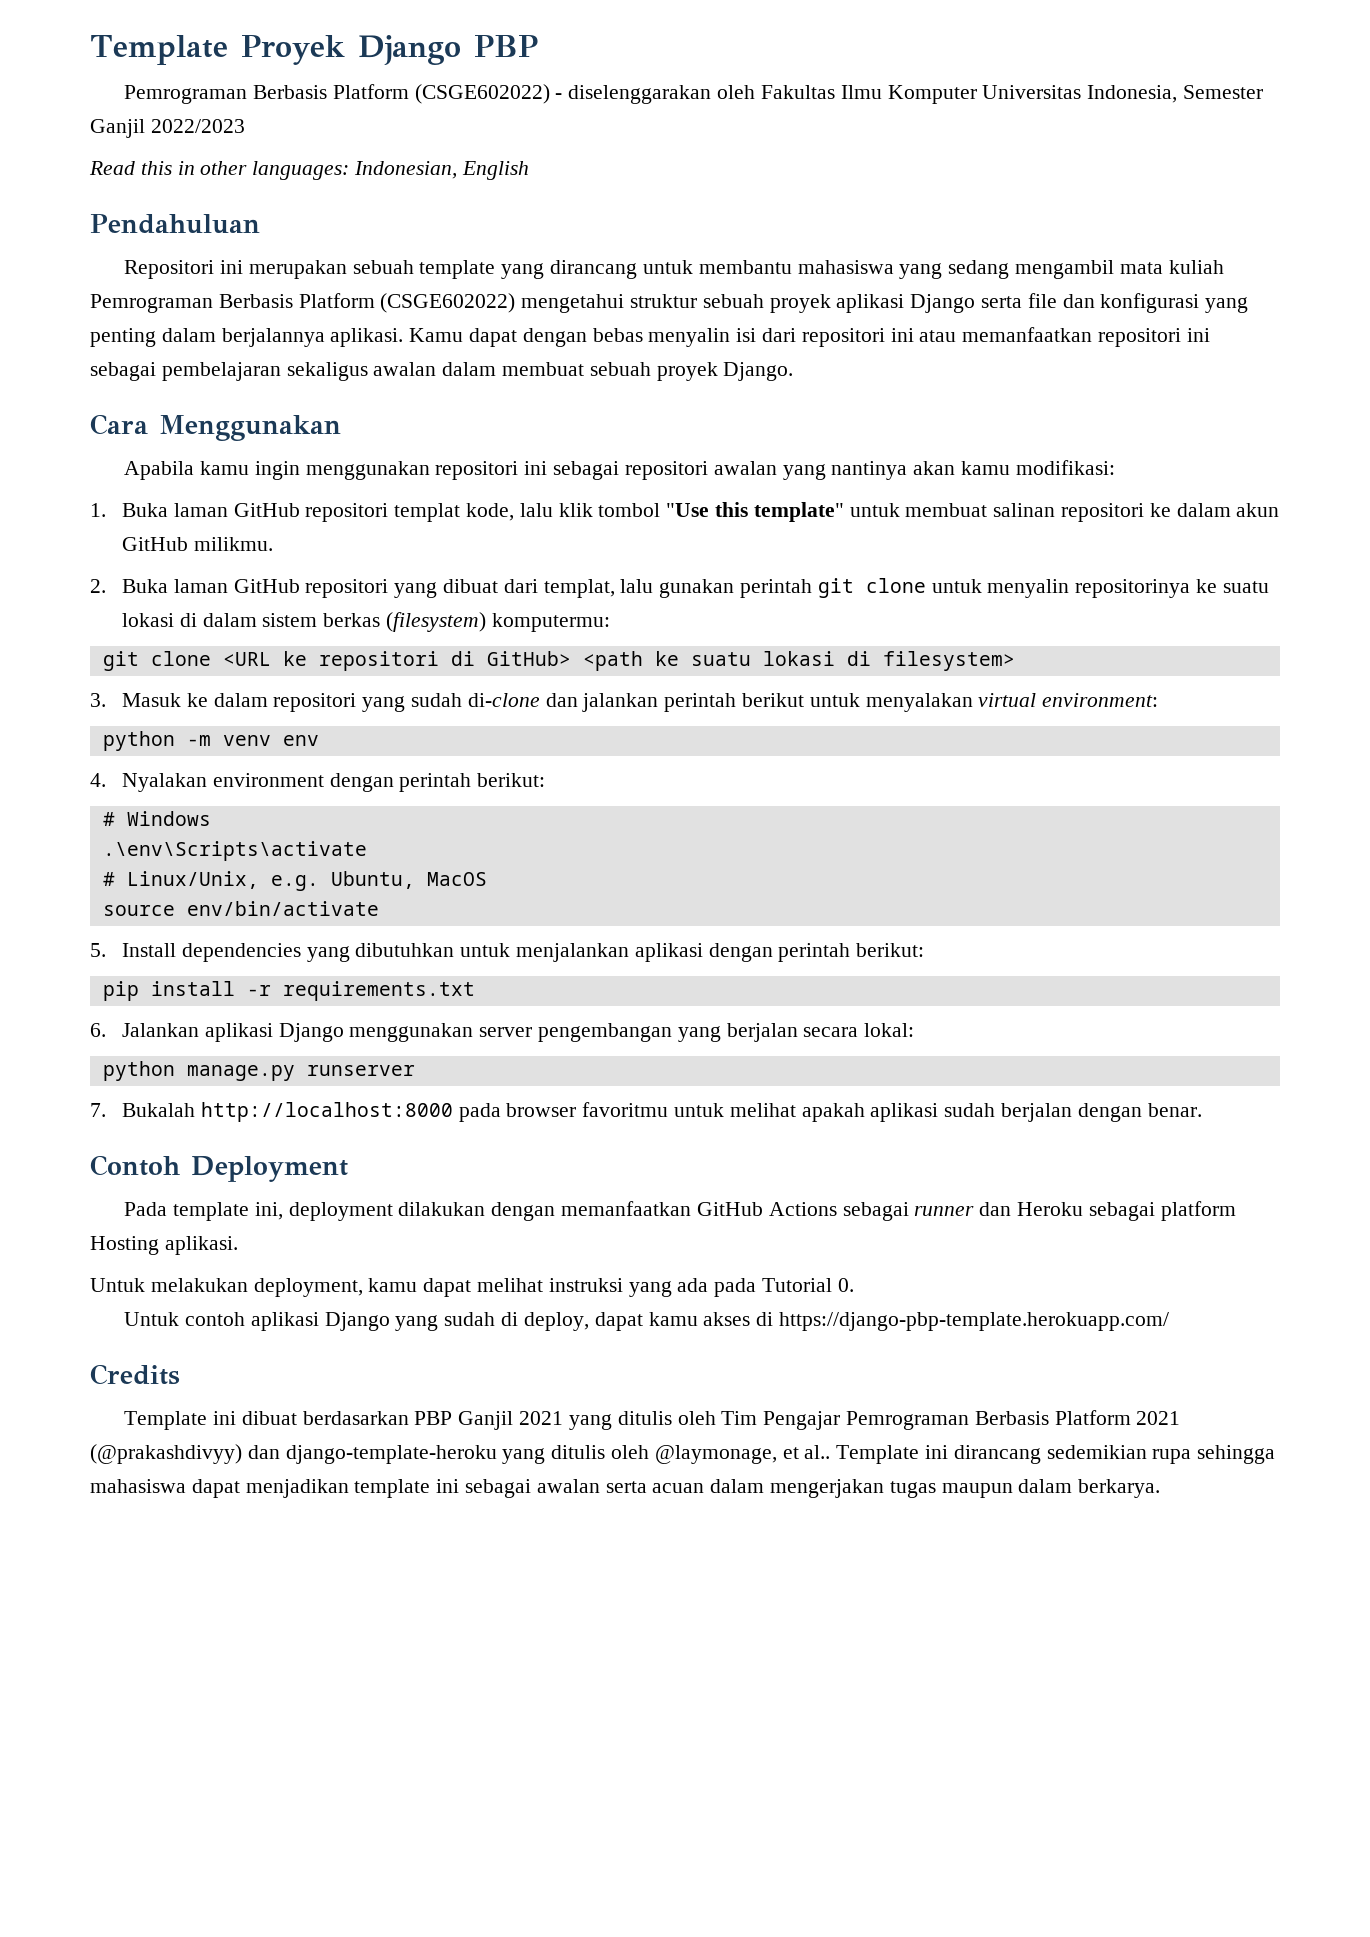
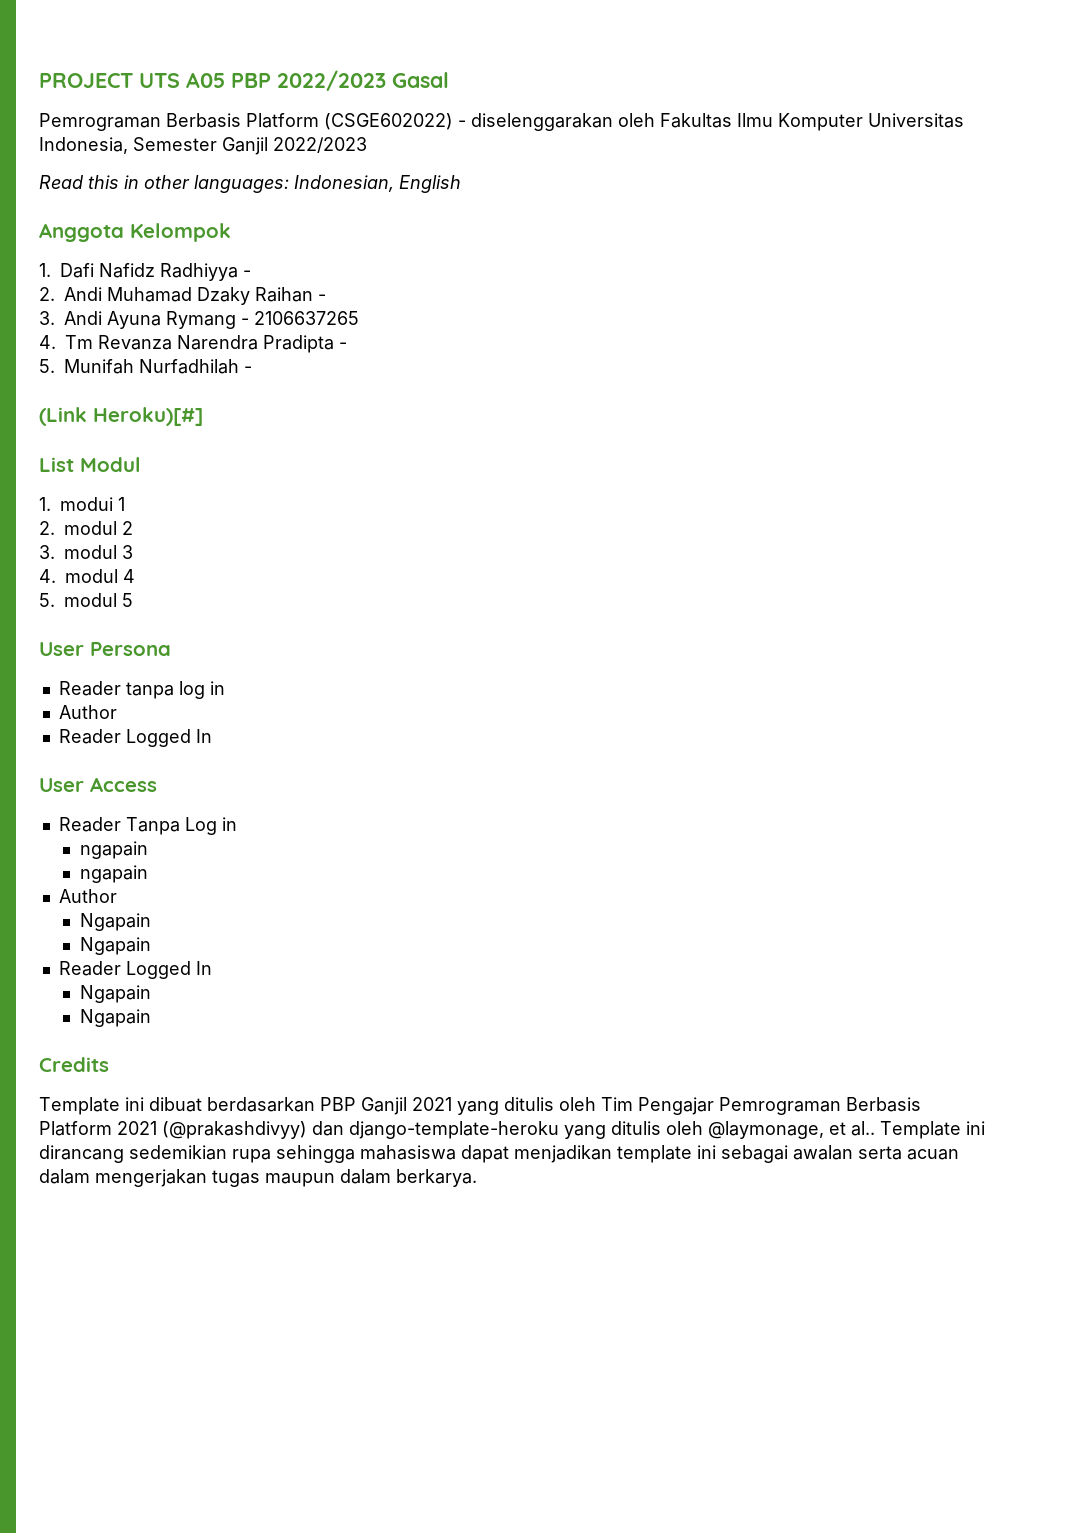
- Template Proyek Django PBP
+ PROJECT UTS A05 PBP 2022/2023 Gasal
- Pendahuluan
- Repositori ini merupakan sebuah template yang dirancang untuk membantu mahasiswa yang sedang mengambil mata kuliah Pemrograman Berbasis Platform (CSGE602022) mengetahui struktur sebuah proyek aplikasi Django serta file dan konfigurasi yang penting dalam berjalannya aplikasi. Kamu dapat dengan bebas menyalin isi dari repositori ini atau memanfaatkan repositori ini sebagai pembelajaran sekaligus awalan dalam membuat sebuah proyek Django.
- Cara Menggunakan
- Apabila kamu ingin menggunakan repositori ini sebagai repositori awalan yang nantinya akan kamu modifikasi:
- 1. Buka laman GitHub repositori templat kode, lalu klik tombol "Use this template" untuk membuat salinan repositori ke dalam akun GitHub milikmu.
- 2. Buka laman GitHub repositori yang dibuat dari templat, lalu gunakan perintah git clone untuk menyalin repositorinya ke suatu lokasi di dalam sistem berkas (filesystem) komputermu:
- git clone <URL ke repositori di GitHub> <path ke suatu lokasi di filesystem>
- 3. Masuk ke dalam repositori yang sudah di-clone dan jalankan perintah berikut untuk menyalakan virtual environment:
- python -m venv env
- 4. Nyalakan environment dengan perintah berikut:
- # Windows
- .\env\Scripts\activate
- # Linux/Unix, e.g. Ubuntu, MacOS
- source env/bin/activate
- 5. Install dependencies yang dibutuhkan untuk menjalankan aplikasi dengan perintah berikut:
- pip install -r requirements.txt
- 6. Jalankan aplikasi Django menggunakan server pengembangan yang berjalan secara lokal:
- python manage.py runserver
- 7. Bukalah http://localhost:8000 pada browser favoritmu untuk melihat apakah aplikasi sudah berjalan dengan benar.
- Contoh Deployment
- Pada template ini, deployment dilakukan dengan memanfaatkan GitHub Actions sebagai runner dan Heroku sebagai platform Hosting aplikasi.
- Untuk melakukan deployment, kamu dapat melihat instruksi yang ada pada Tutorial 0.
- Untuk contoh aplikasi Django yang sudah di deploy, dapat kamu akses di https://django-pbp-template.herokuapp.com/
+ Anggota Kelompok
+ 1. Dafi Nafidz Radhiyya -
+ 2. Andi Muhamad Dzaky Raihan -
+ 3. Andi Ayuna Rymang - 2106637265
+ 4. Tm Revanza Narendra Pradipta -
+ 5. Munifah Nurfadhilah -
+ (Link Heroku)[#]
+ List Modul
+ 1. modui 1
+ 2. modul 2
+ 3. modul 3
+ 4. modul 4
+ 5. modul 5
+ User Persona
+ Reader tanpa log in
+ Author
+ Reader Logged In
+ User Access
+ Reader Tanpa Log in
+ ngapain
+ ngapain
+ Author
+ Ngapain
+ Ngapain
+ Reader Logged In
+ Ngapain
+ Ngapain

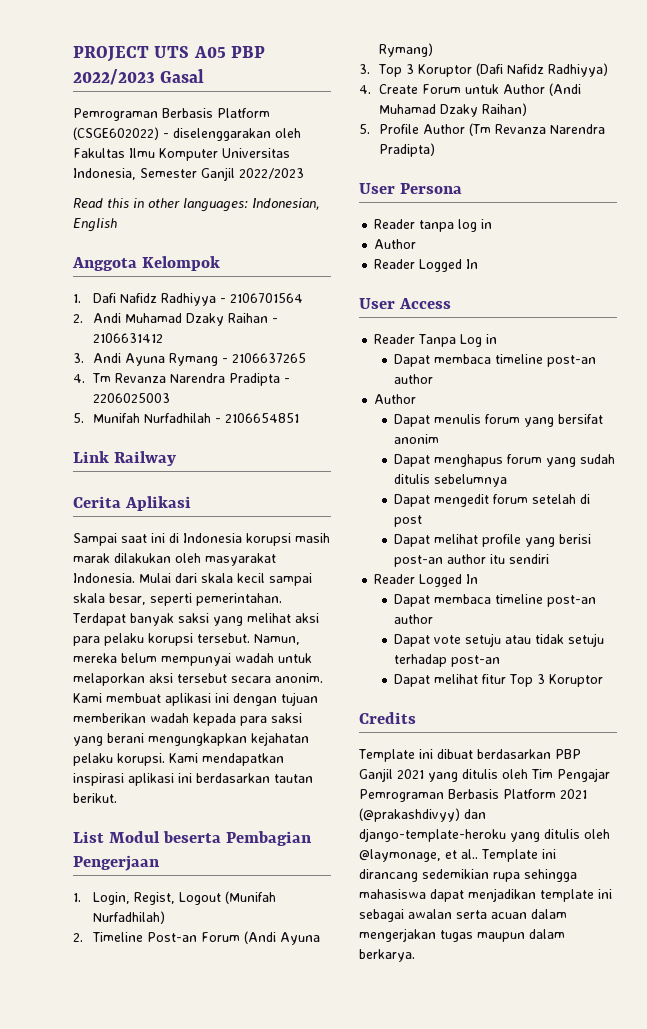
- 1. Dafi Nafidz Radhiyya -
+ 1. Dafi Nafidz Radhiyya - 2106701564
- 2. Andi Muhamad Dzaky Raihan -
+ 2. Andi Muhamad Dzaky Raihan - 2106631412
- 4. Tm Revanza Narendra Pradipta -
+ 4. Tm Revanza Narendra Pradipta - 2206025003
- 5. Munifah Nurfadhilah -
- (Link Heroku)[#]
- List Modul
- 1. modui 1
- 2. modul 2
- 3. modul 3
- 4. modul 4
- 5. modul 5
+ 5. Munifah Nurfadhilah - 2106654851
+ Link Railway
+ Cerita Aplikasi
+ Sampai saat ini di Indonesia korupsi masih marak dilakukan oleh masyarakat Indonesia. Mulai dari skala kecil sampai skala besar, seperti pemerintahan. Terdapat banyak saksi yang melihat aksi para pelaku korupsi tersebut. Namun, mereka belum mempunyai wadah untuk melaporkan aksi tersebut secara anonim. Kami membuat aplikasi ini dengan tujuan memberikan wadah kepada para saksi yang berani mengungkapkan kejahatan pelaku korupsi. Kami mendapatkan inspirasi aplikasi ini berdasarkan tautan berikut.
+ List Modul beserta Pembagian Pengerjaan
+ 1. Login, Regist, Logout (Munifah Nurfadhilah)
+ 2. Timeline Post-an Forum (Andi Ayuna Rymang)
+ 3. Top 3 Koruptor (Dafi Nafidz Radhiyya)
+ 4. Create Forum untuk Author (Andi Muhamad Dzaky Raihan)
+ 5. Profile Author (Tm Revanza Narendra Pradipta)
  Reader Tanpa Log in
- ngapain
- ngapain
+ Dapat membaca timeline post-an author
  Author
- Ngapain
- Ngapain
+ Dapat menulis forum yang bersifat anonim
+ Dapat menghapus forum yang sudah ditulis sebelumnya
+ Dapat mengedit forum setelah di post
+ Dapat melihat profile yang berisi post-an author itu sendiri
  Reader Logged In
- Ngapain
- Ngapain
+ Dapat membaca timeline post-an author
+ Dapat vote setuju atau tidak setuju terhadap post-an
+ Dapat melihat fitur Top 3 Koruptor

